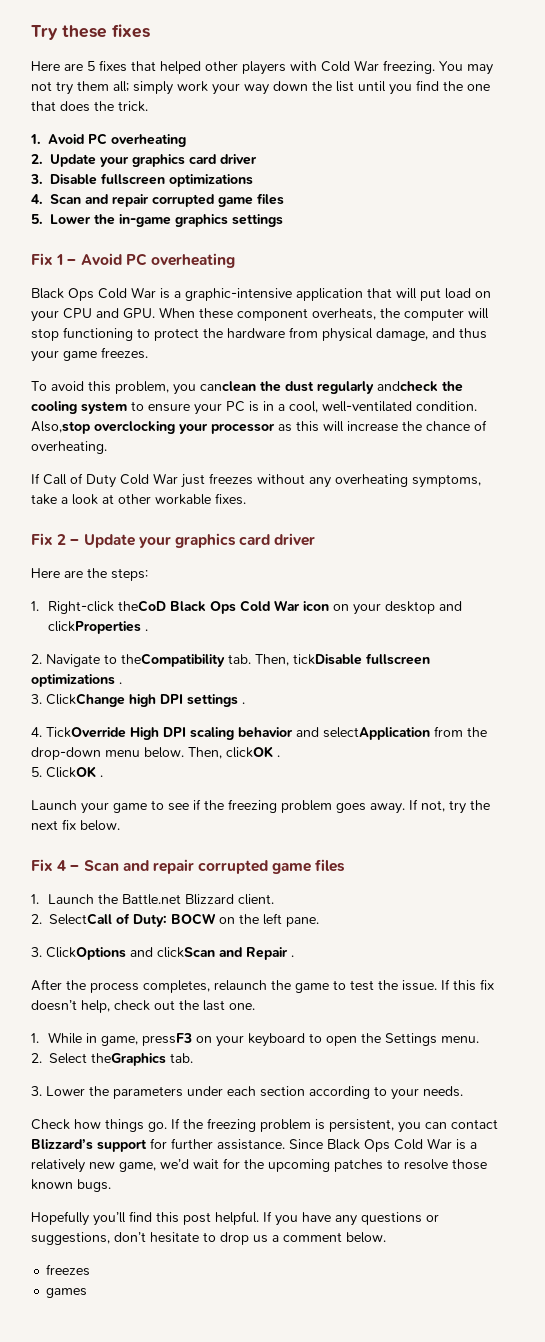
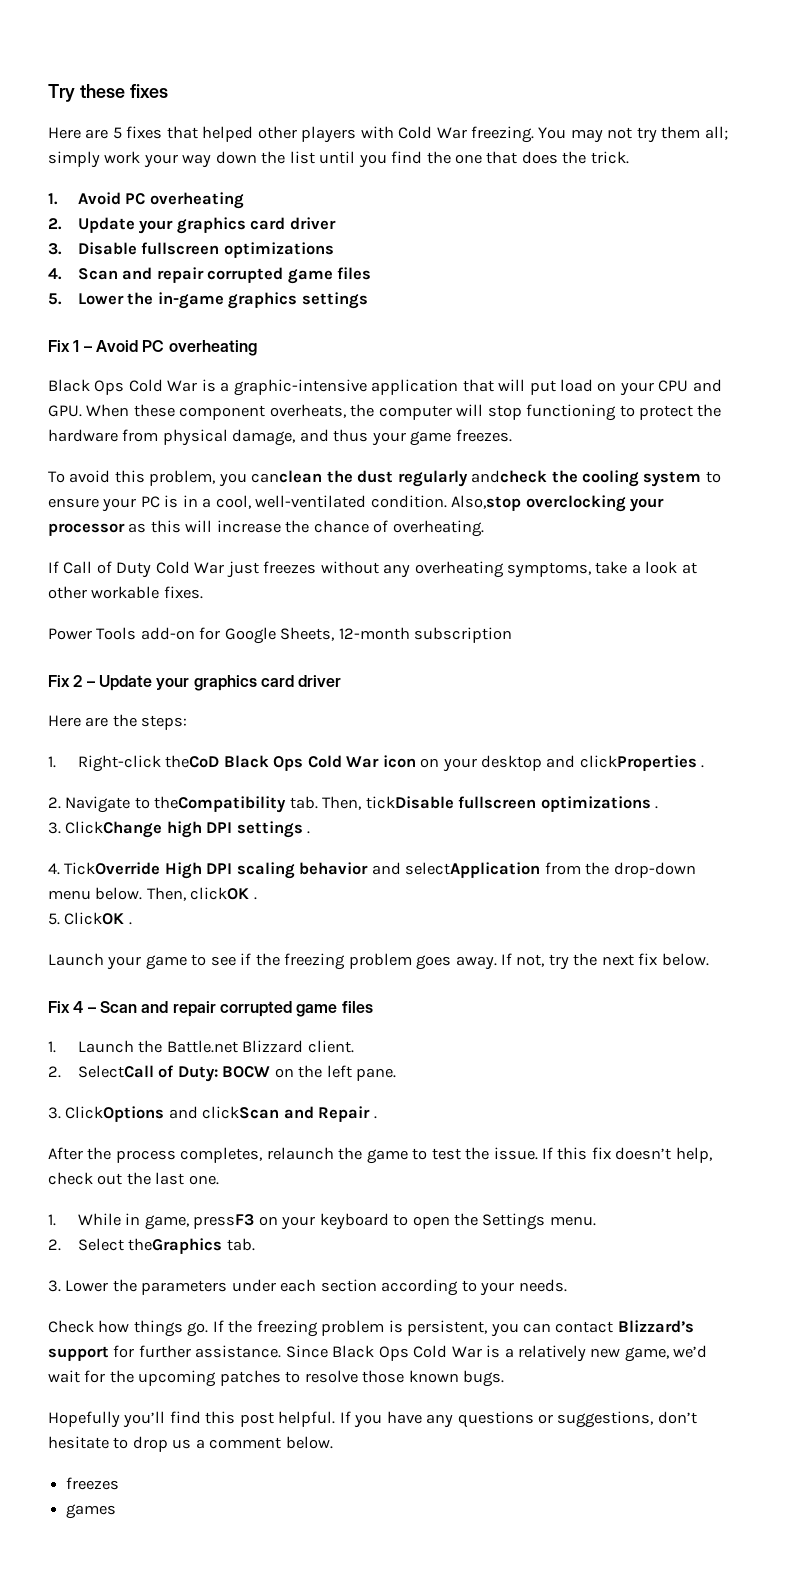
+ Power Tools add-on for Google Sheets, 12-month subscription

